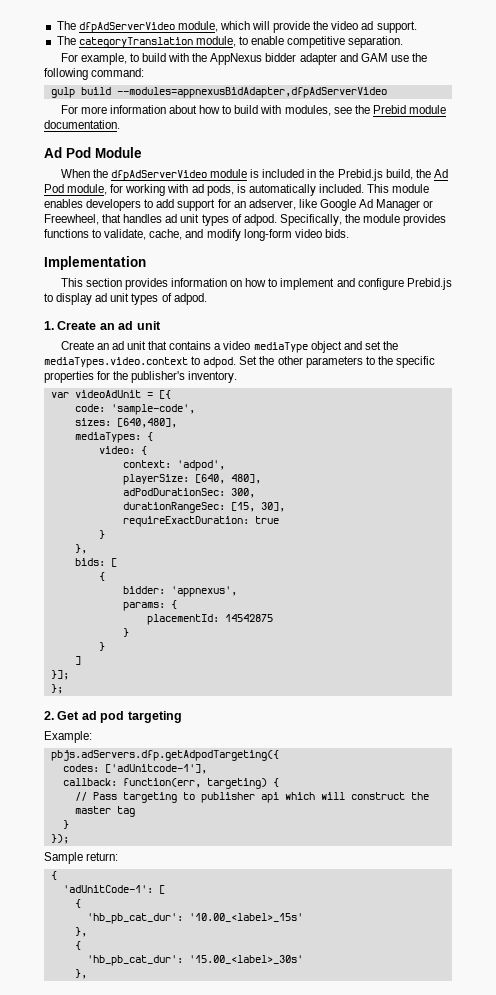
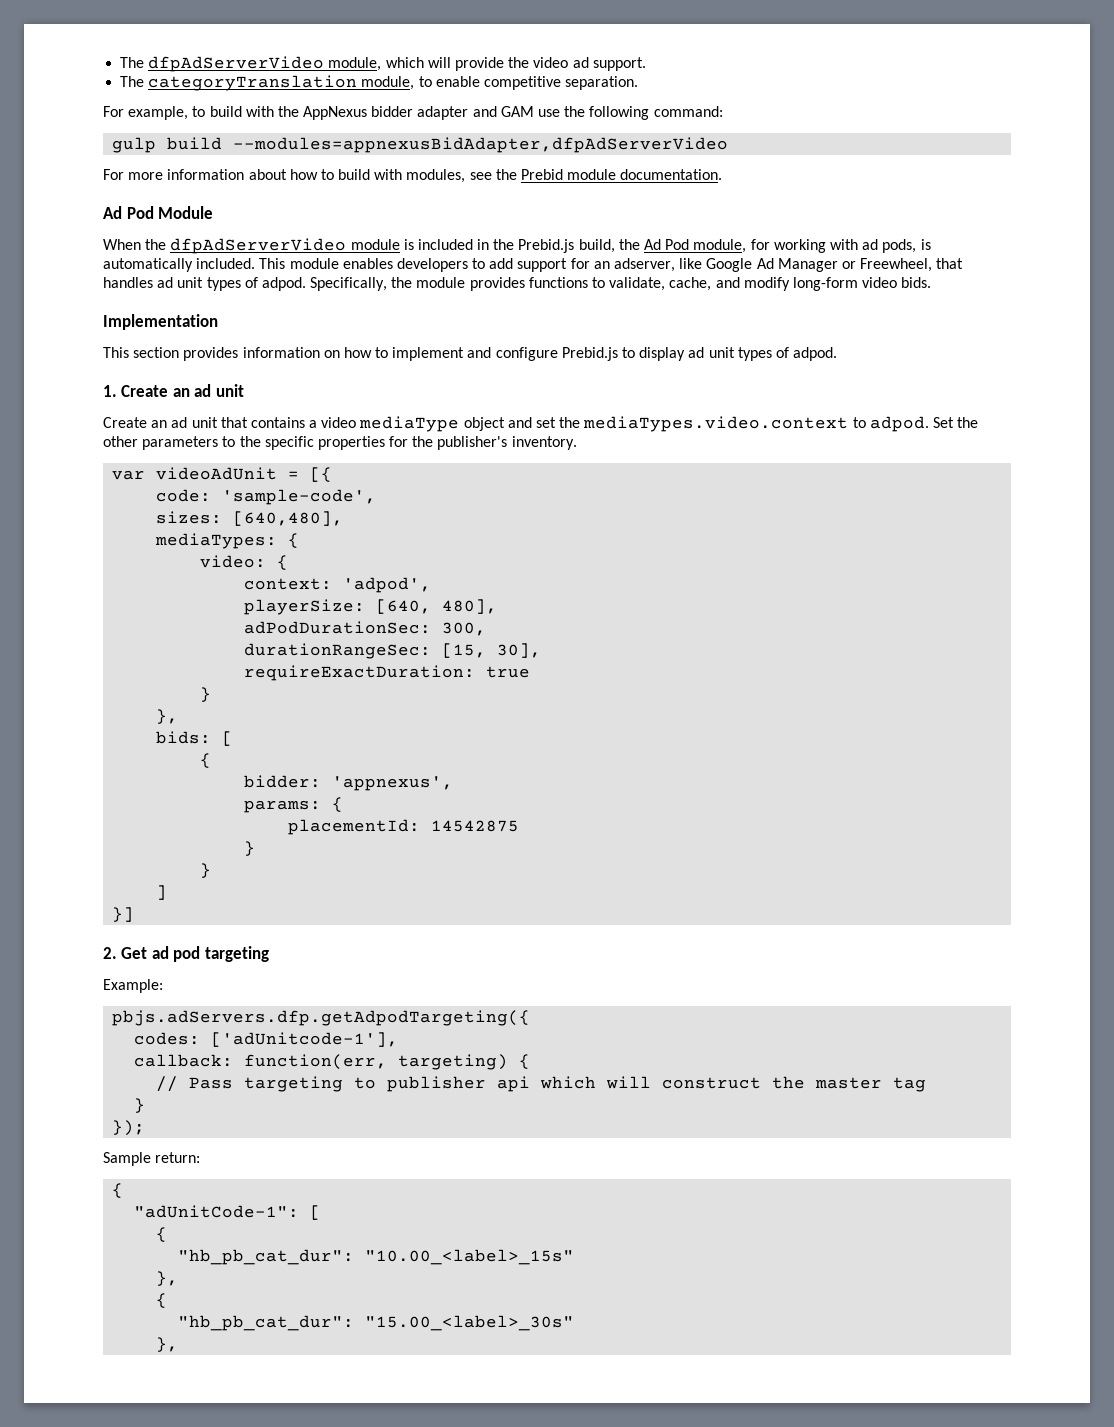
- }];
- };
+ }]
- 'adUnitCode-1': [
+ "adUnitCode-1": [
  {
- 'hb_pb_cat_dur': '10.00_<label>_15s'
+ "hb_pb_cat_dur": "10.00_<label>_15s"
- 'hb_pb_cat_dur': '15.00_<label>_30s'
+ "hb_pb_cat_dur": "15.00_<label>_30s"

